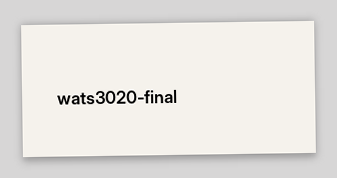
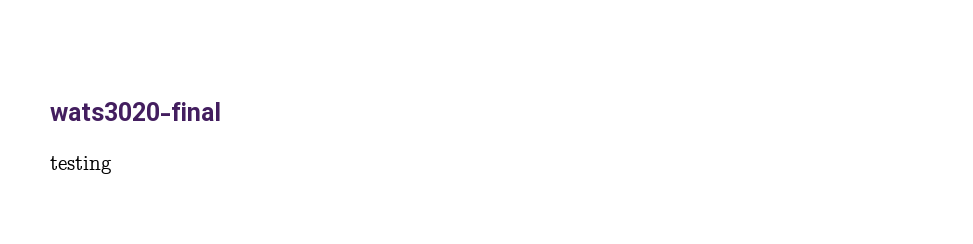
+ testing

